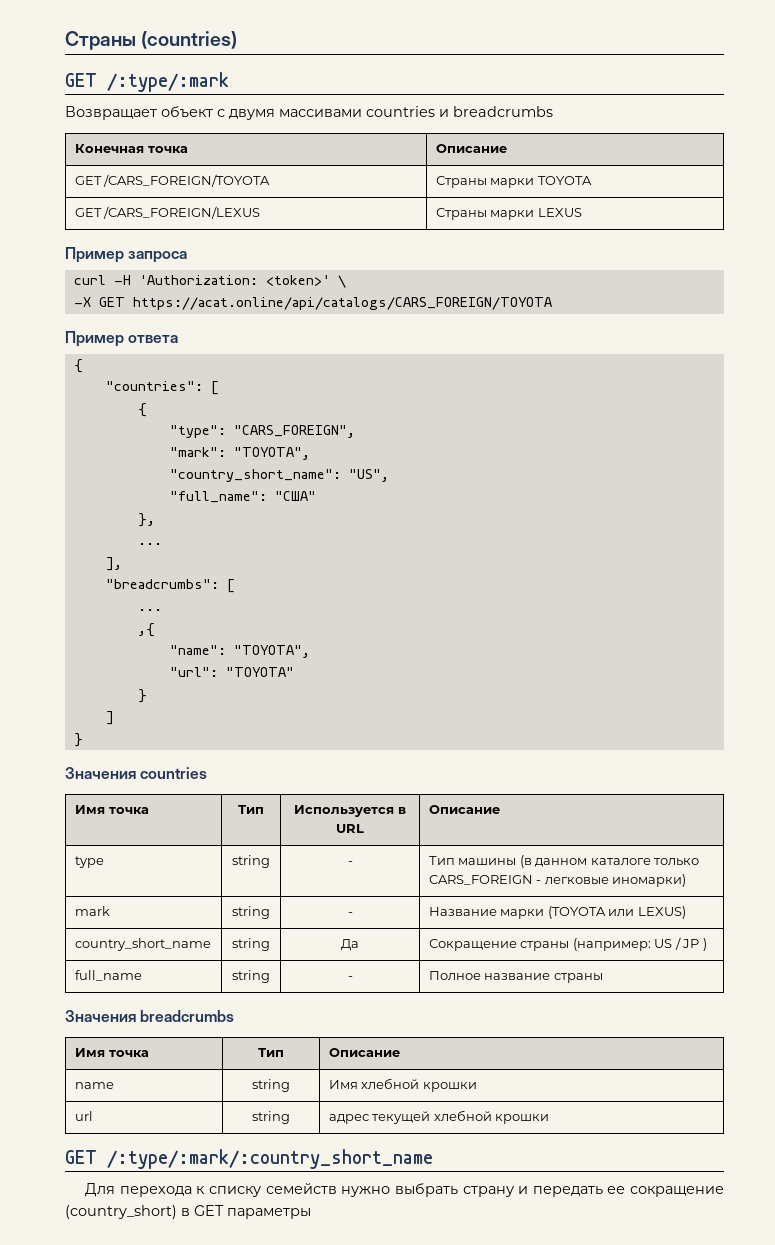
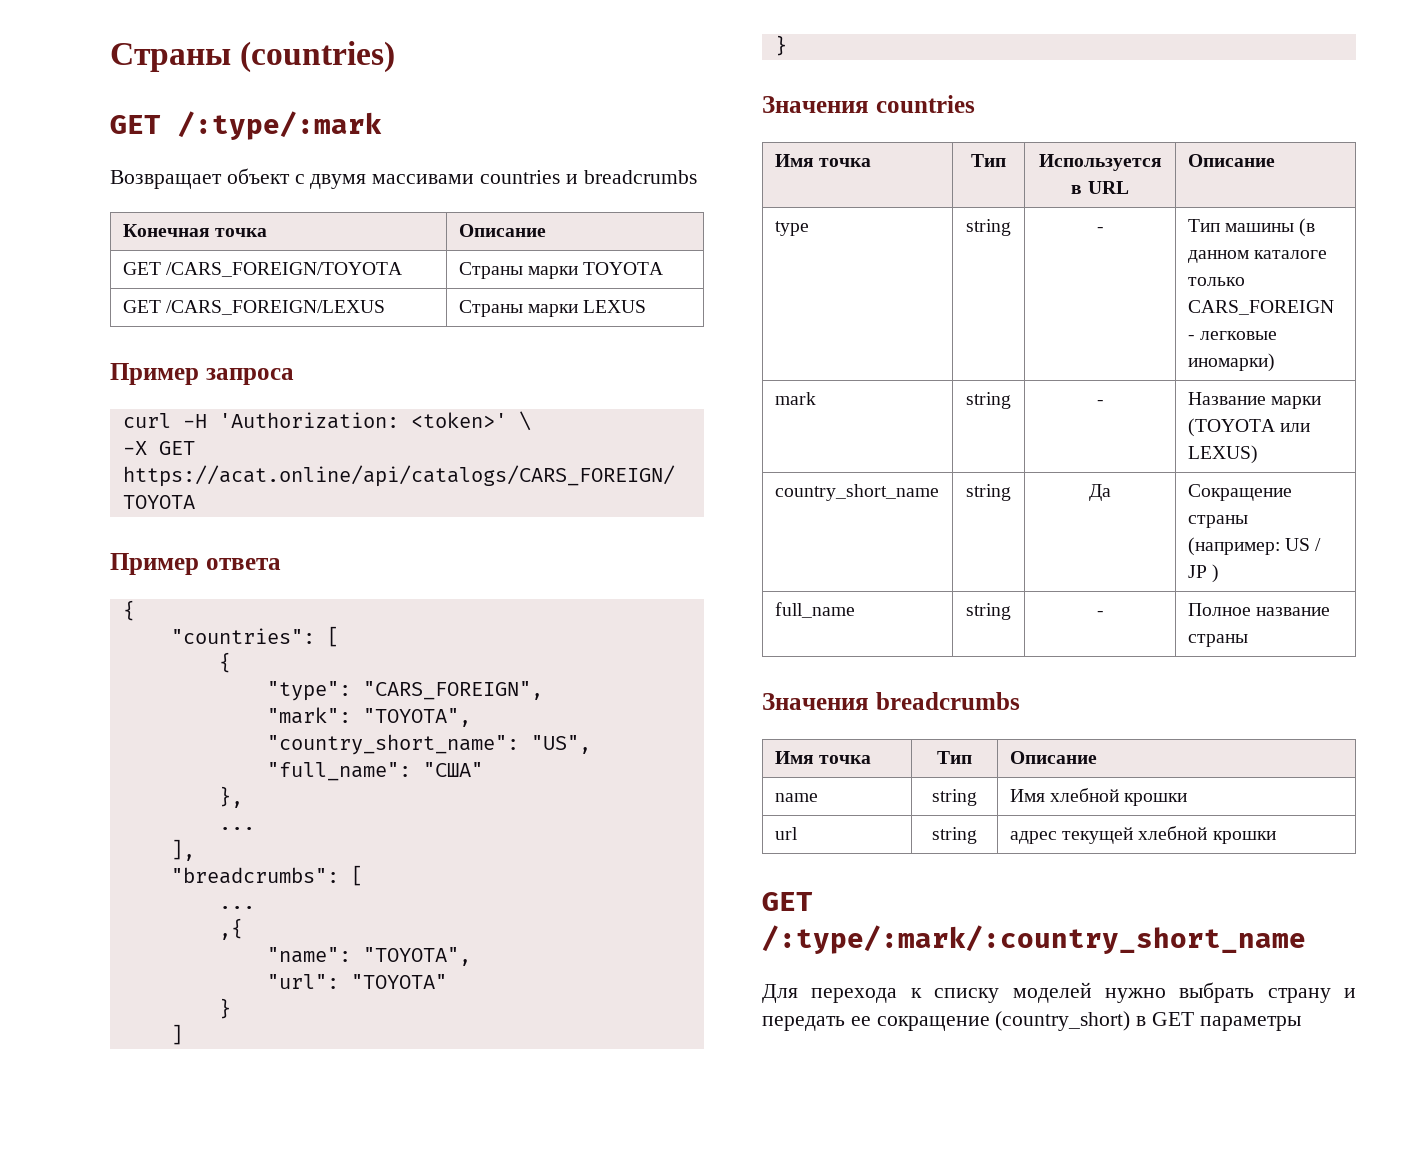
- Для перехода к списку семейств нужно выбрать страну и передать ее сокращение (country_short) в GET параметры
+ Для перехода к списку моделей нужно выбрать страну и передать ее сокращение (country_short) в GET параметры

